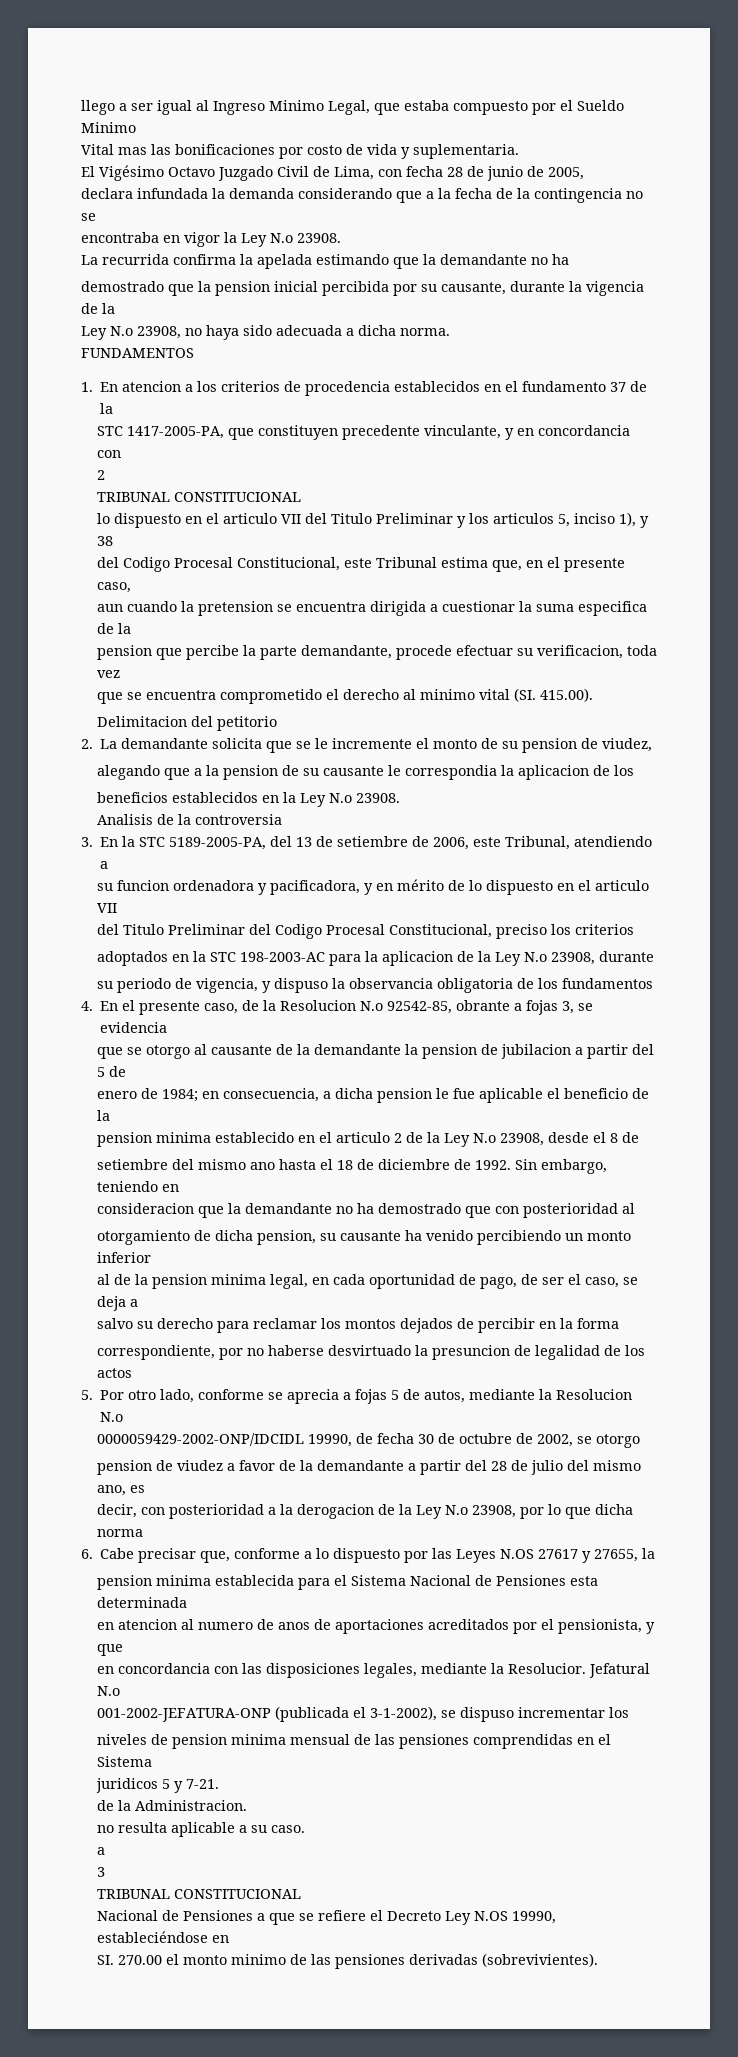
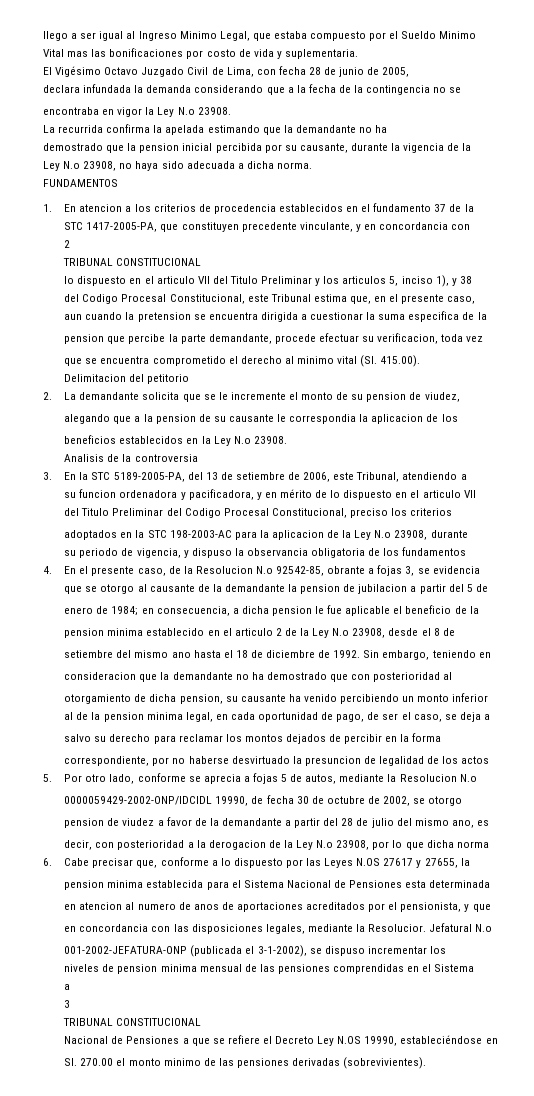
- juridicos 5 y 7-21.
- de la Administracion.
- no resulta aplicable a su caso.

